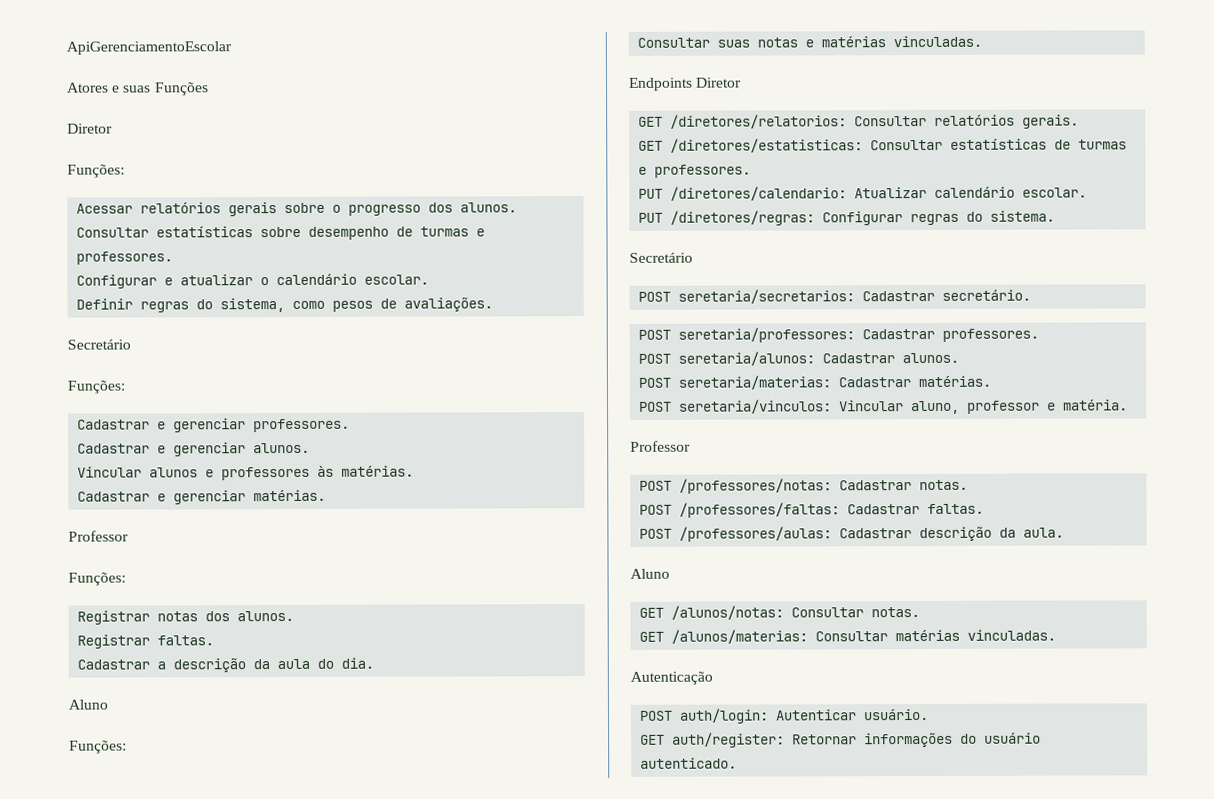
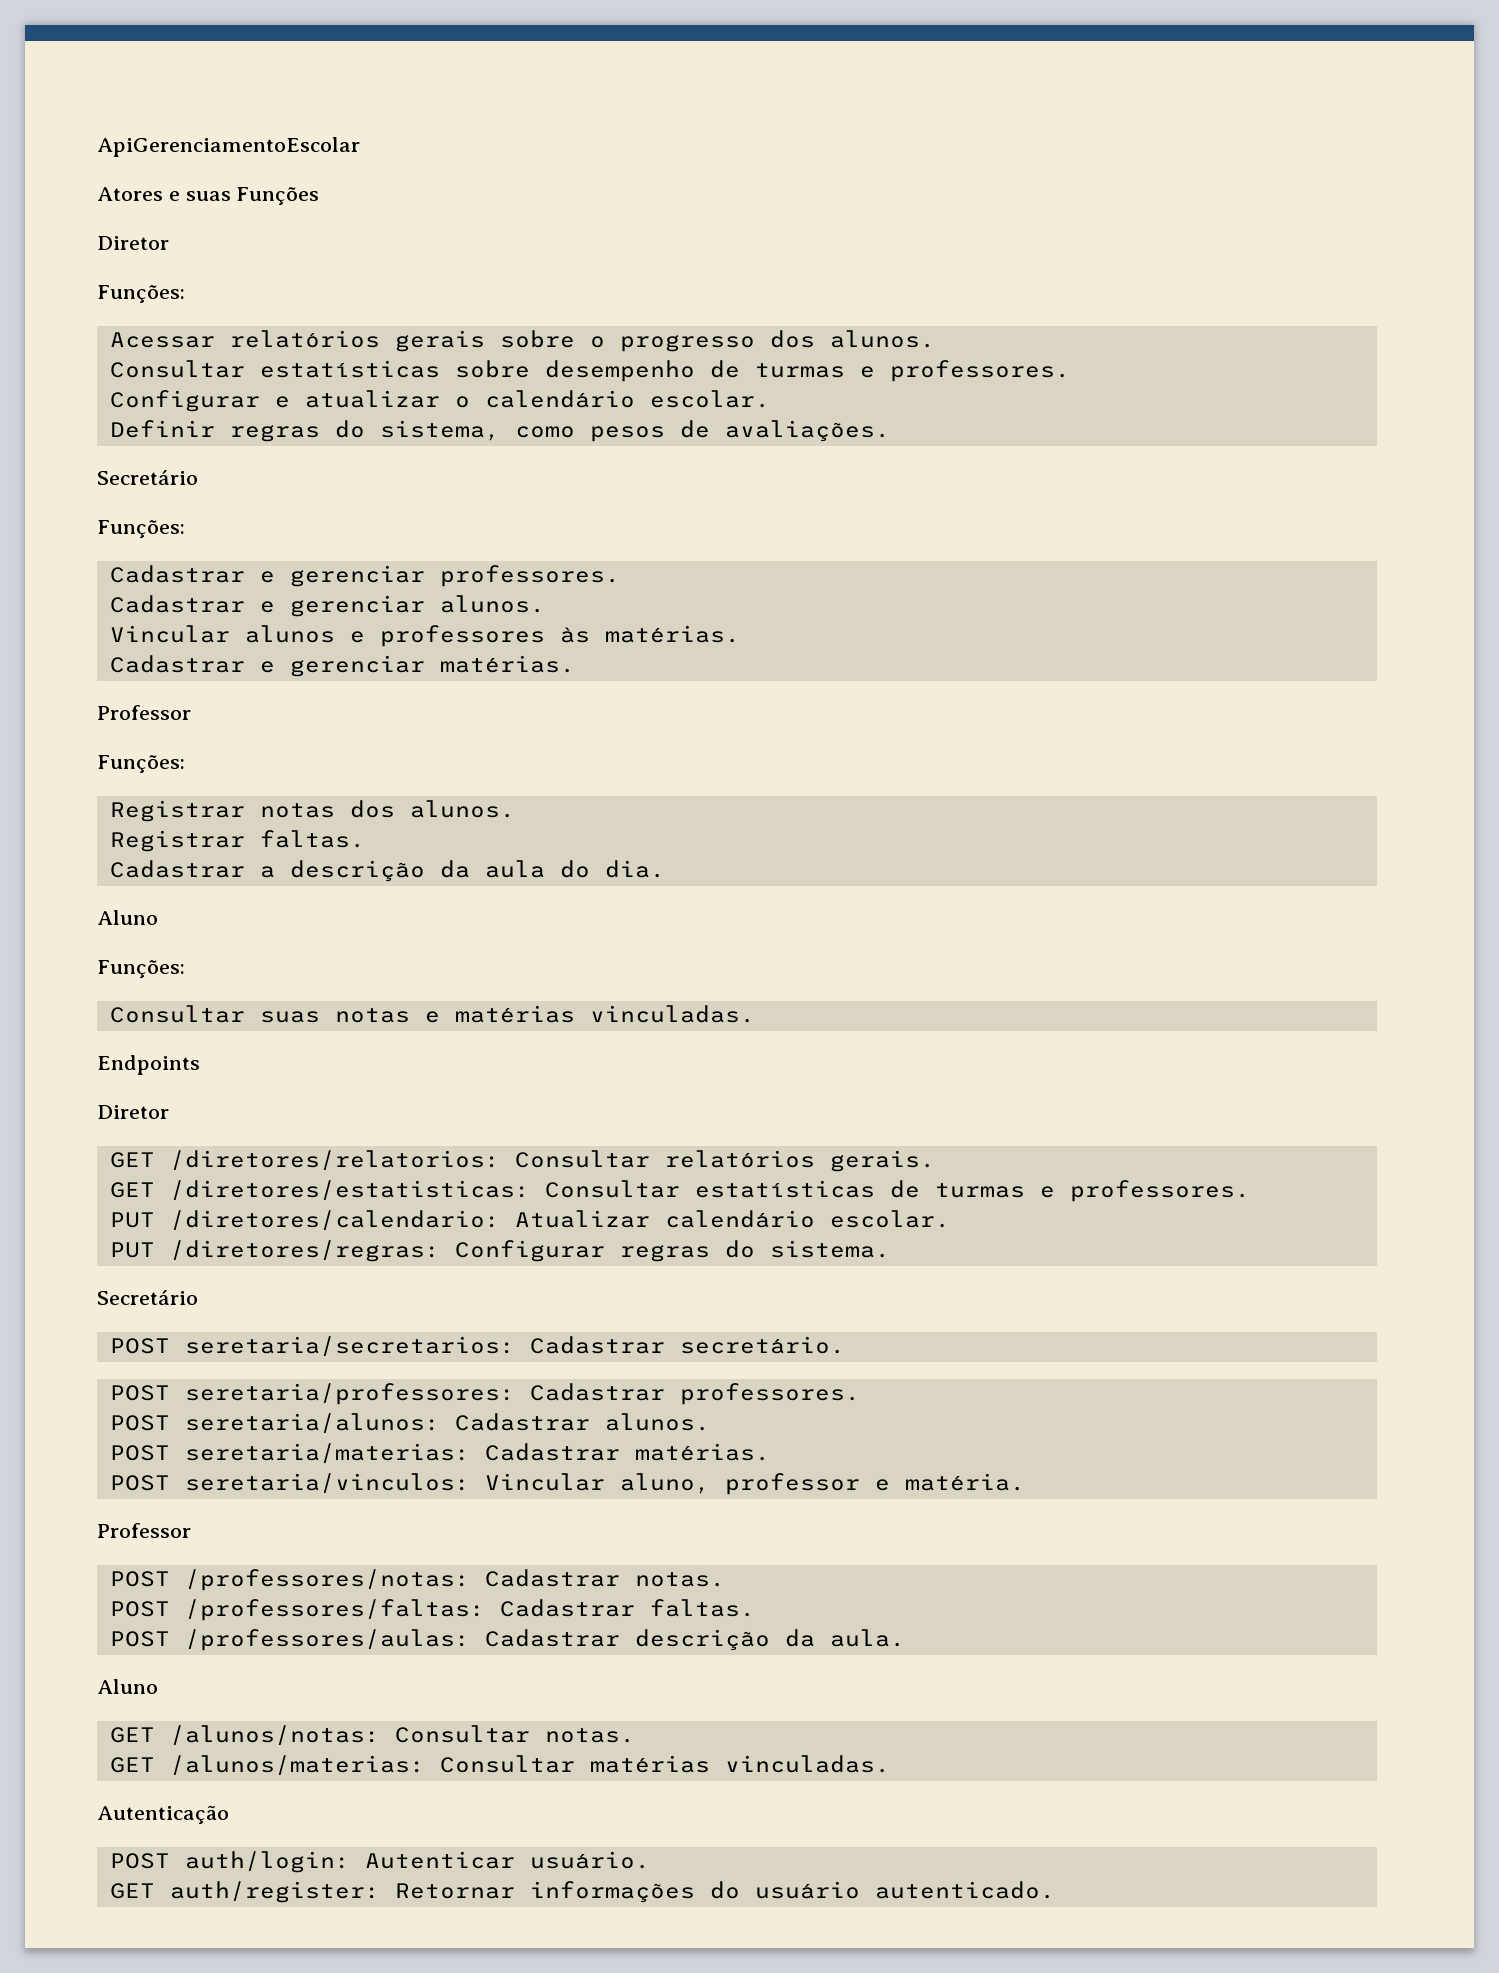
- Endpoints Diretor
+ Endpoints
+ Diretor

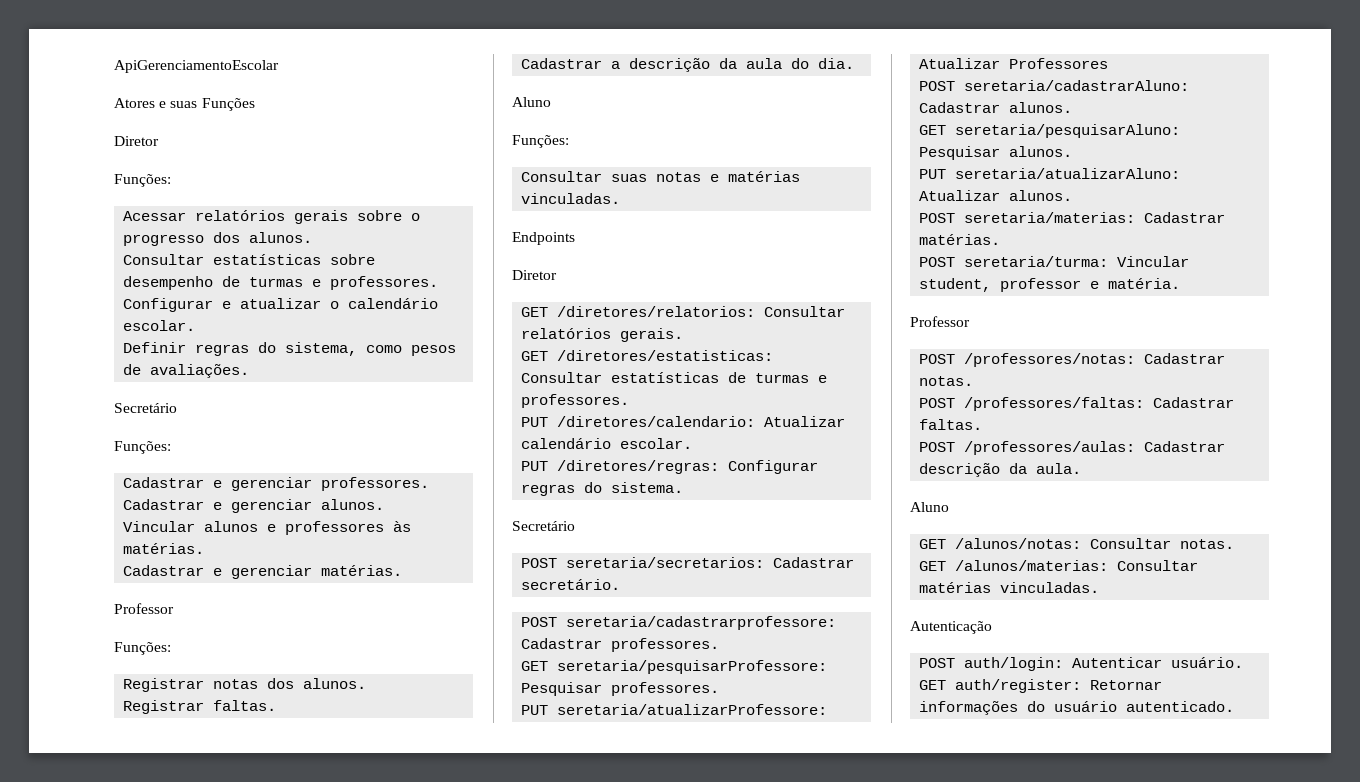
- POST seretaria/professores: Cadastrar professores.
+ POST seretaria/cadastrarprofessore: Cadastrar professores.
- POST seretaria/alunos: Cadastrar alunos.
+ GET seretaria/pesquisarProfessore: Pesquisar professores.
+ PUT seretaria/atualizarProfessore: Atualizar Professores
+ POST seretaria/cadastrarAluno: Cadastrar alunos.
+ GET seretaria/pesquisarAluno: Pesquisar alunos.
+ PUT seretaria/atualizarAluno: Atualizar alunos.
- POST seretaria/vinculos: Vincular aluno, professor e matéria.
+ POST seretaria/turma: Vincular student, professor e matéria.

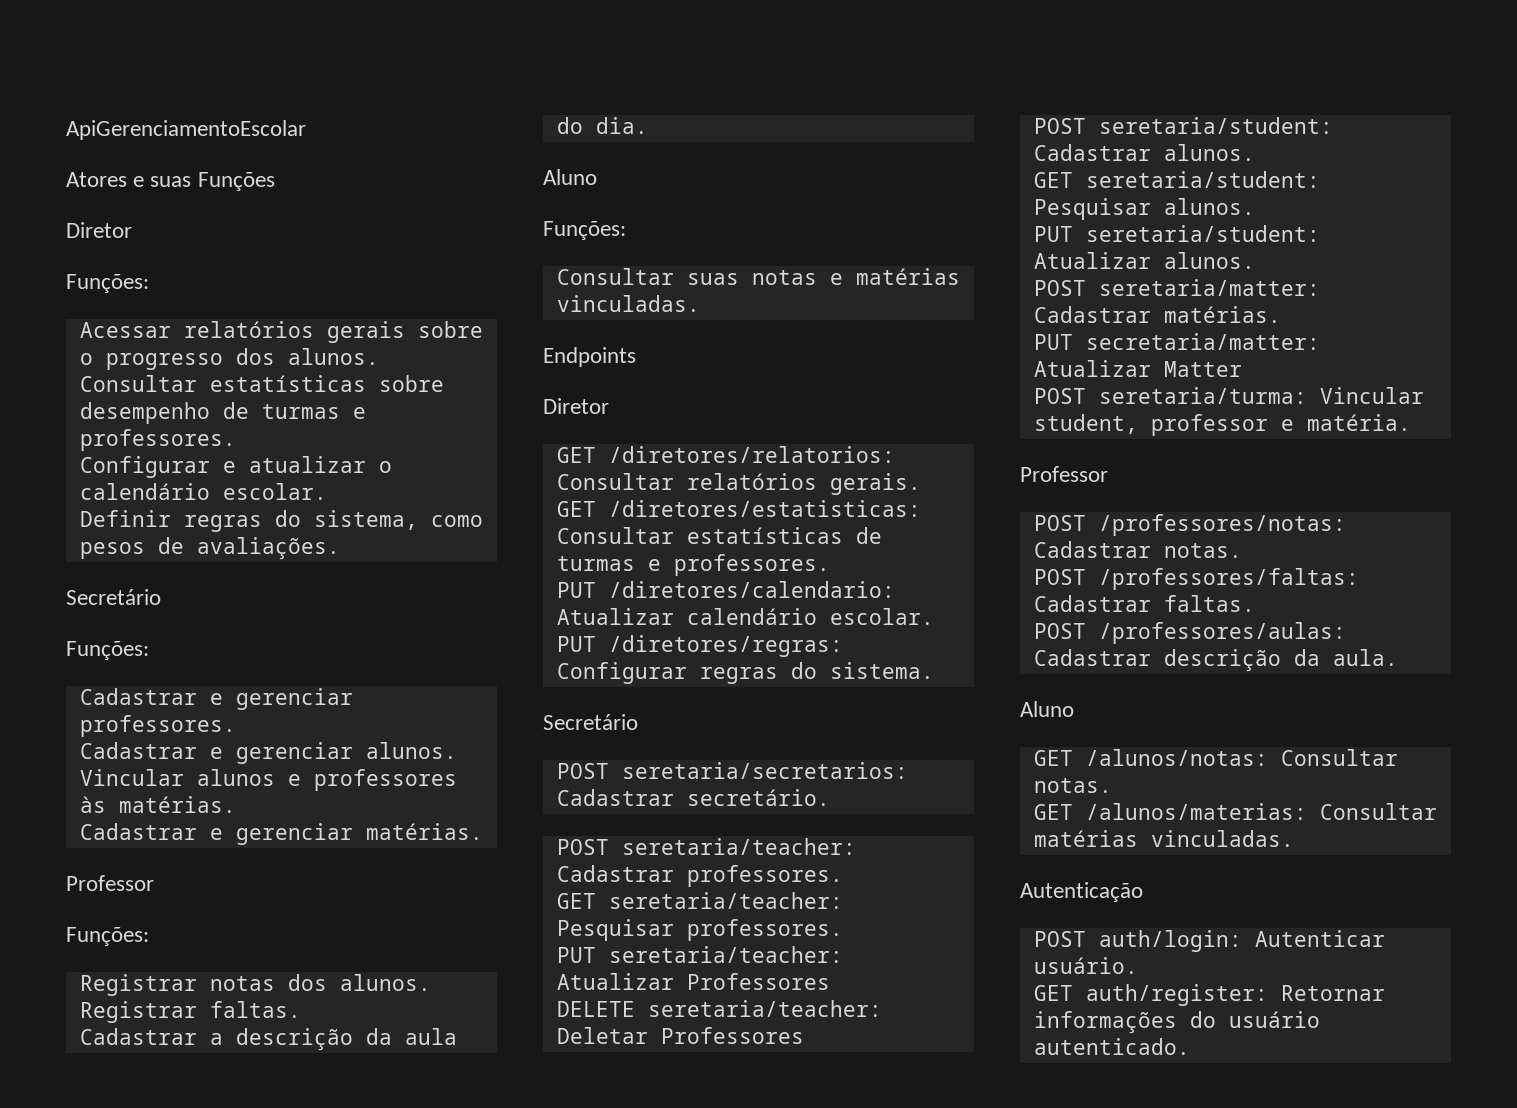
- POST seretaria/cadastrarprofessore: Cadastrar professores.
+ POST seretaria/teacher: Cadastrar professores.
- GET seretaria/pesquisarProfessore: Pesquisar professores.
+ GET seretaria/teacher: Pesquisar professores.
- PUT seretaria/atualizarProfessore: Atualizar Professores
+ PUT seretaria/teacher: Atualizar Professores
- POST seretaria/cadastrarAluno: Cadastrar alunos.
+ DELETE seretaria/teacher: Deletar Professores
+ POST seretaria/student: Cadastrar alunos.
- GET seretaria/pesquisarAluno: Pesquisar alunos.
+ GET seretaria/student: Pesquisar alunos.
- PUT seretaria/atualizarAluno: Atualizar alunos.
+ PUT seretaria/student: Atualizar alunos.
- POST seretaria/materias: Cadastrar matérias.
+ POST seretaria/matter: Cadastrar matérias.
+ PUT secretaria/matter: Atualizar Matter

